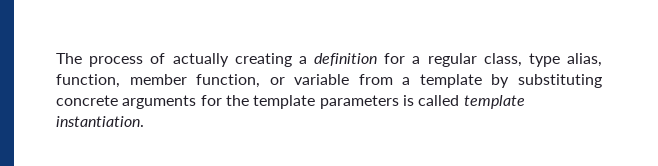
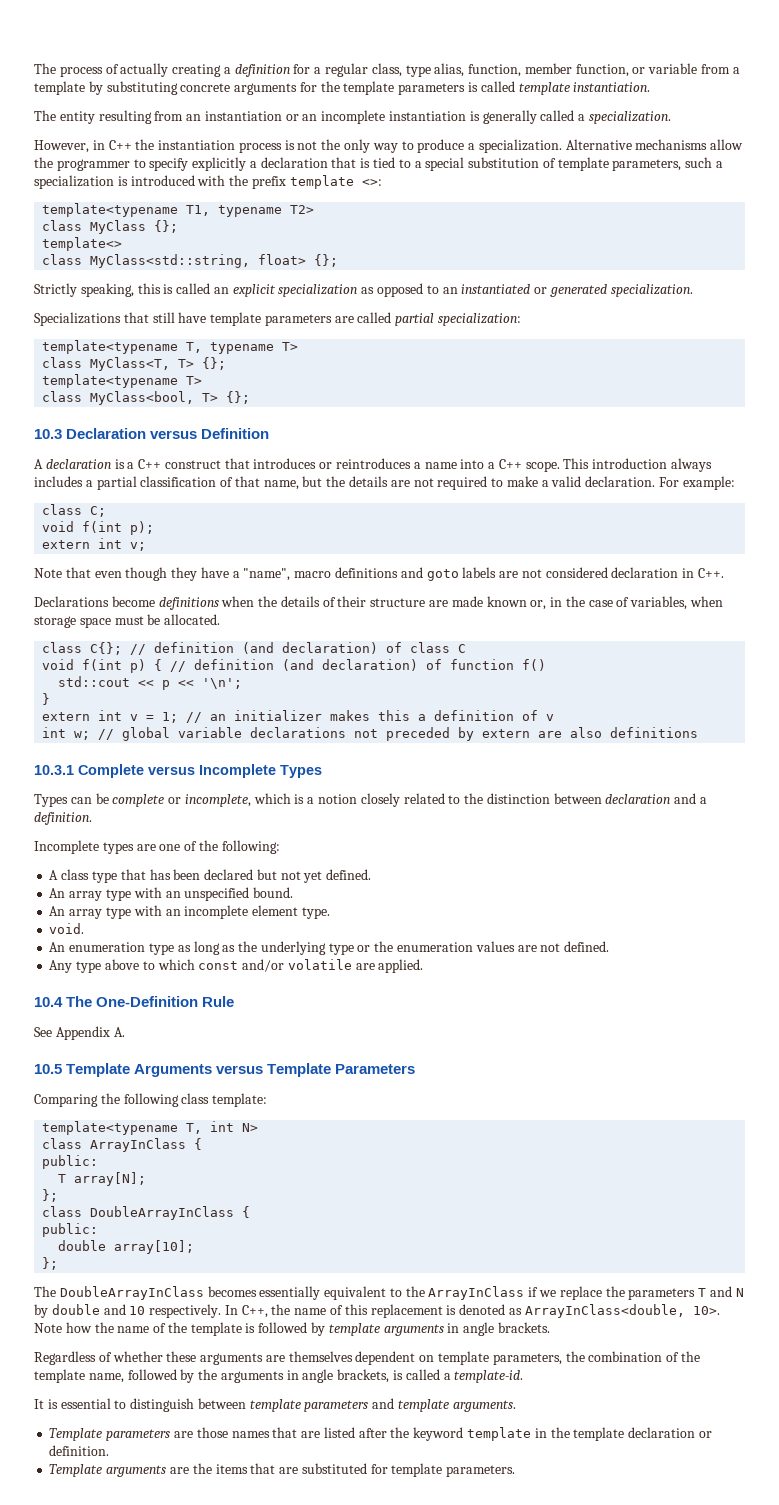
+ The entity resulting from an instantiation or an incomplete instantiation is generally called a specialization.
+ However, in C++ the instantiation process is not the only way to produce a specialization. Alternative mechanisms allow the programmer to specify explicitly a declaration that is tied to a special substitution of template parameters, such a specialization is introduced with the prefix template <>:
+ template<typename T1, typename T2>
+ class MyClass {};
+ template<>
+ class MyClass<std::string, float> {};
+ Strictly speaking, this is called an explicit specialization as opposed to an instantiated or generated specialization.
+ Specializations that still have template parameters are called partial specialization:
+ template<typename T, typename T>
+ class MyClass<T, T> {};
+ template<typename T>
+ class MyClass<bool, T> {};
+ 10.3 Declaration versus Definition
+ A declaration is a C++ construct that introduces or reintroduces a name into a C++ scope. This introduction always includes a partial classification of that name, but the details are not required to make a valid declaration. For example:
+ class C;
+ void f(int p);
+ extern int v;
+ Note that even though they have a "name", macro definitions and goto labels are not considered declaration in C++.
+ Declarations become definitions when the details of their structure are made known or, in the case of variables, when storage space must be allocated.
+ class C{}; // definition (and declaration) of class C
+ void f(int p) { // definition (and declaration) of function f()
+ std::cout << p << '\n';
+ }
+ extern int v = 1; // an initializer makes this a definition of v
+ int w; // global variable declarations not preceded by extern are also definitions
+ 10.3.1 Complete versus Incomplete Types
+ Types can be complete or incomplete, which is a notion closely related to the distinction between declaration and a definition.
+ Incomplete types are one of the following:
+ A class type that has been declared but not yet defined.
+ An array type with an unspecified bound.
+ An array type with an incomplete element type.
+ void.
+ An enumeration type as long as the underlying type or the enumeration values are not defined.
+ Any type above to which const and/or volatile are applied.
+ 10.4 The One-Definition Rule
+ See Appendix A.
+ 10.5 Template Arguments versus Template Parameters
+ Comparing the following class template:
+ template<typename T, int N>
+ class ArrayInClass {
+ public:
+ T array[N];
+ };
+ class DoubleArrayInClass {
+ public:
+ double array[10];
+ };
+ The DoubleArrayInClass becomes essentially equivalent to the ArrayInClass if we replace the parameters T and N by double and 10 respectively. In C++, the name of this replacement is denoted as ArrayInClass<double, 10>. Note how the name of the template is followed by template arguments in angle brackets.
+ Regardless of whether these arguments are themselves dependent on template parameters, the combination of the template name, followed by the arguments in angle brackets, is called a template-id.
+ It is essential to distinguish between template parameters and template arguments.
+ Template parameters are those names that are listed after the keyword template in the template declaration or definition.
+ Template arguments are the items that are substituted for template parameters.

